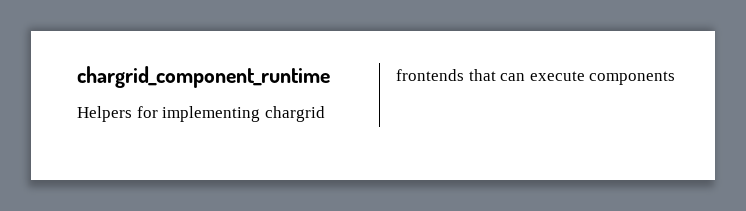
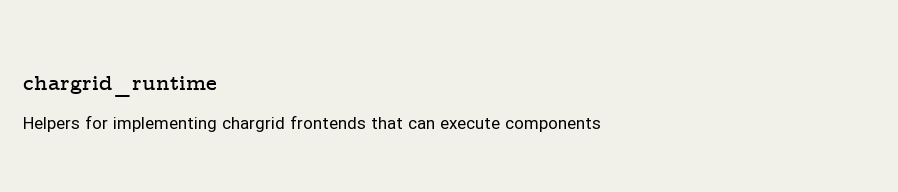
- chargrid_component_runtime
+ chargrid_runtime

